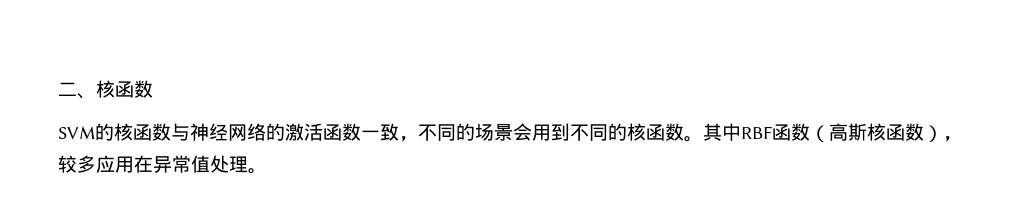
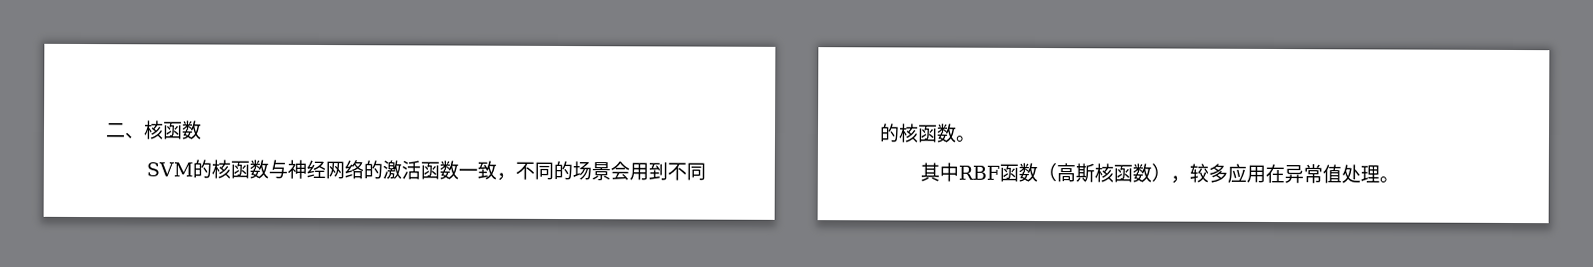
- SVM的核函数与神经网络的激活函数一致，不同的场景会用到不同的核函数。其中RBF函数（高斯核函数），较多应用在异常值处理。
+ SVM的核函数与神经网络的激活函数一致，不同的场景会用到不同的核函数。
+ 其中RBF函数（高斯核函数），较多应用在异常值处理。

